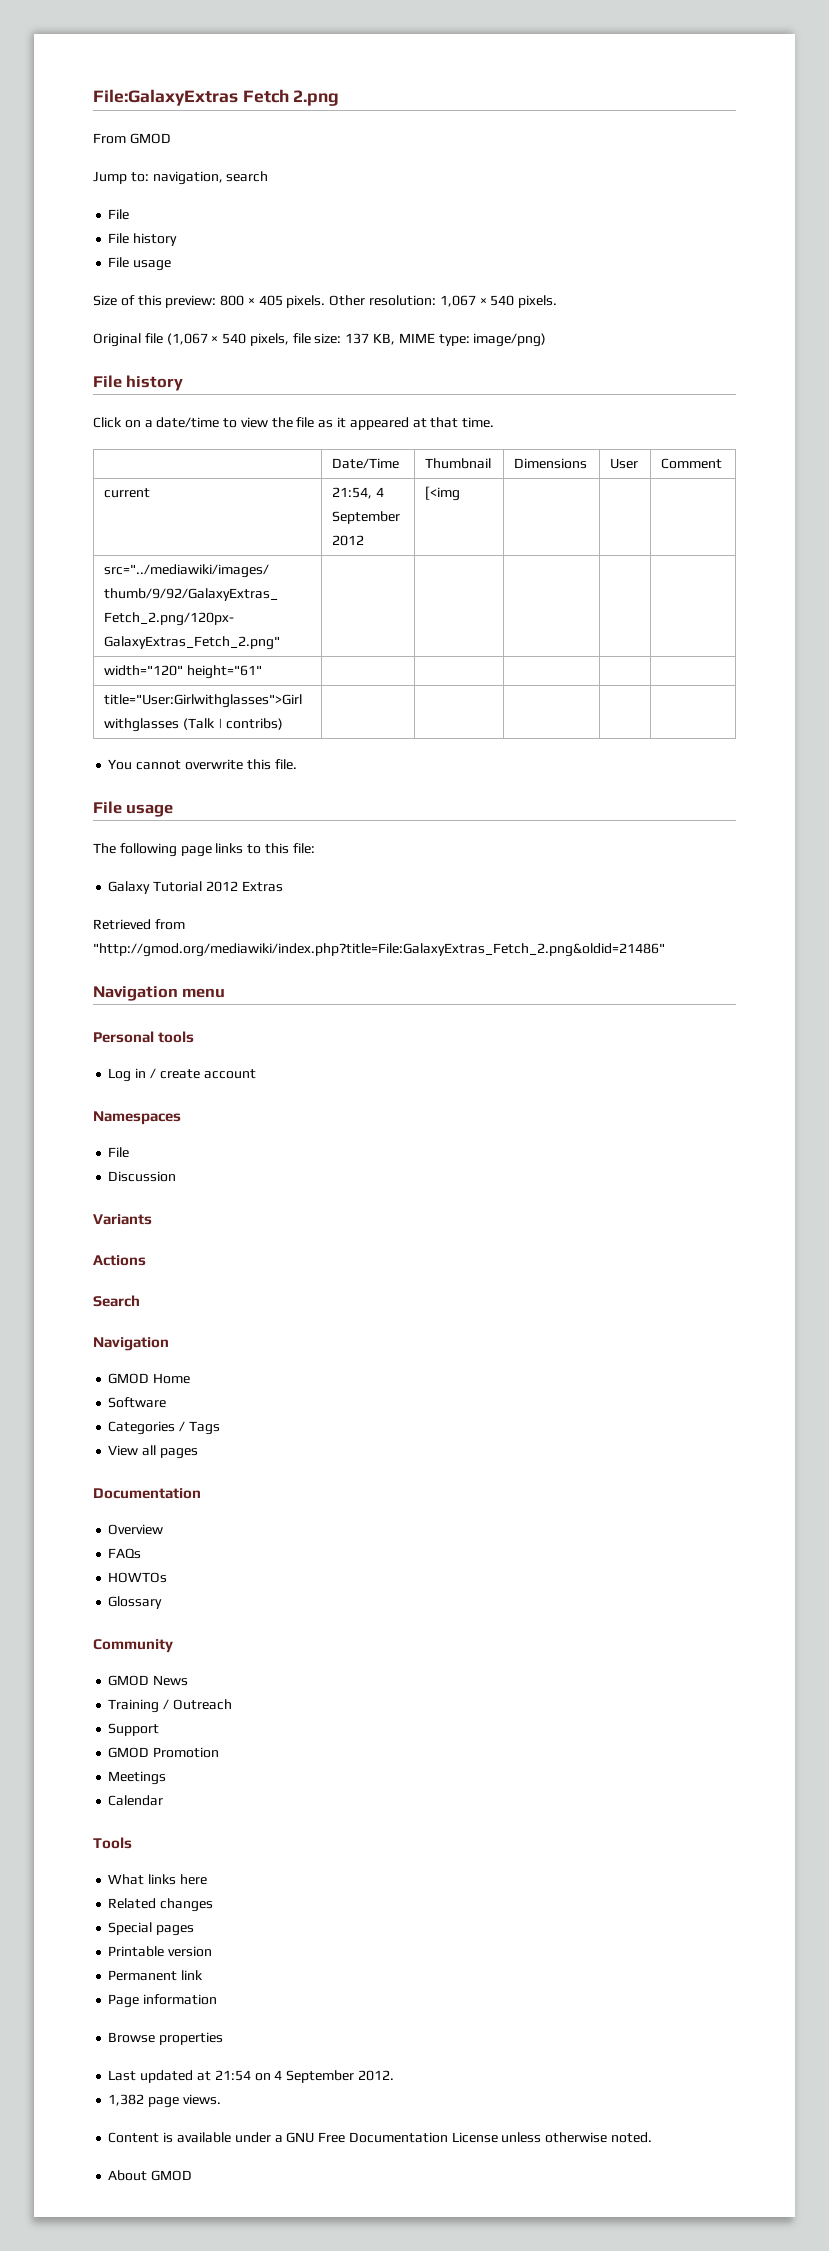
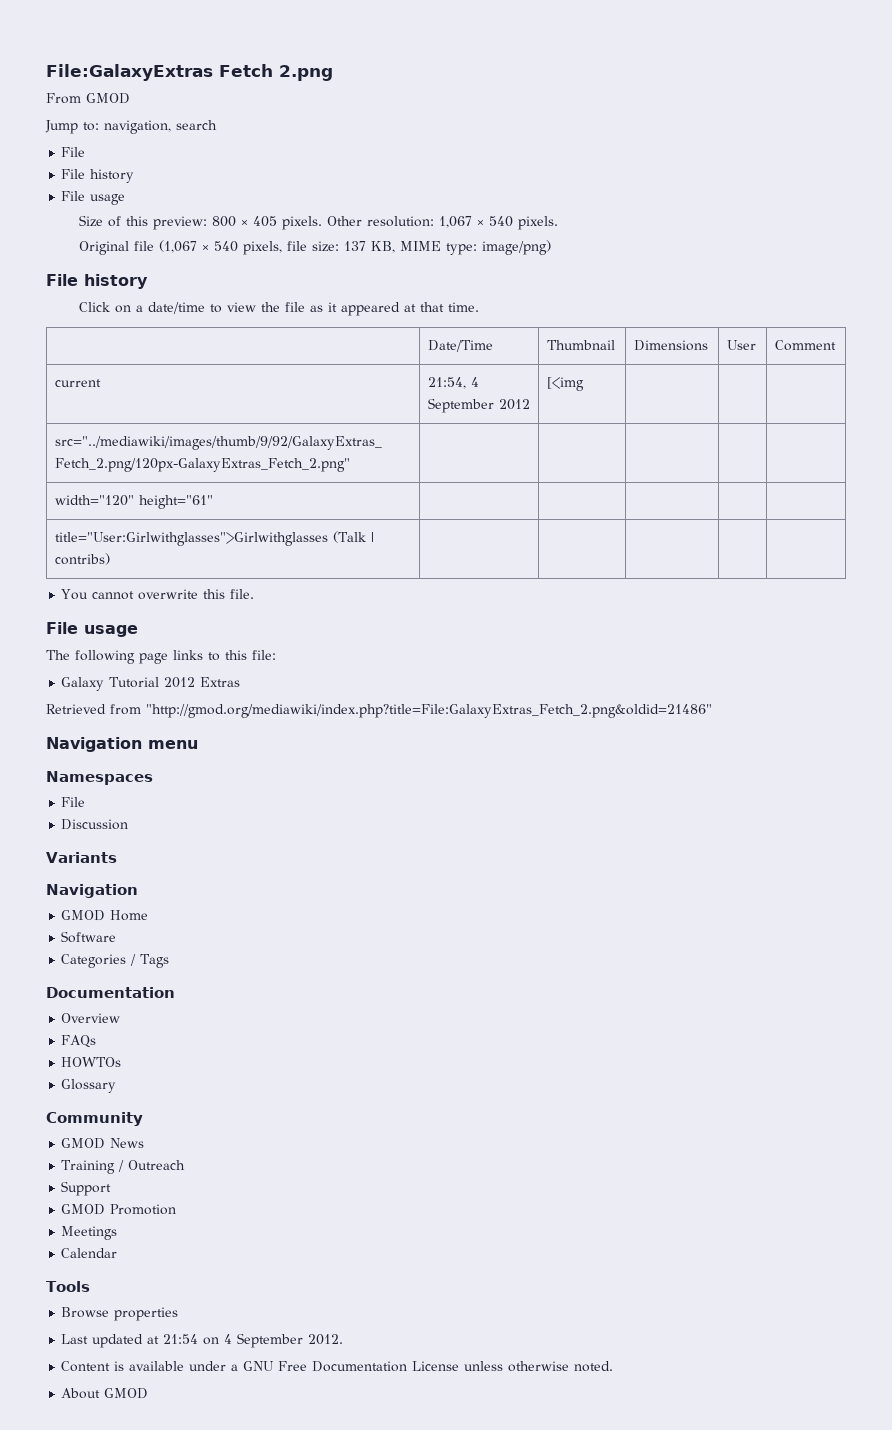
- Personal tools
- Log in / create account
- Actions
- Search
- View all pages
- What links here
- Related changes
- Special pages
- Printable version
- Permanent link
- Page information
- 1,382 page views.

